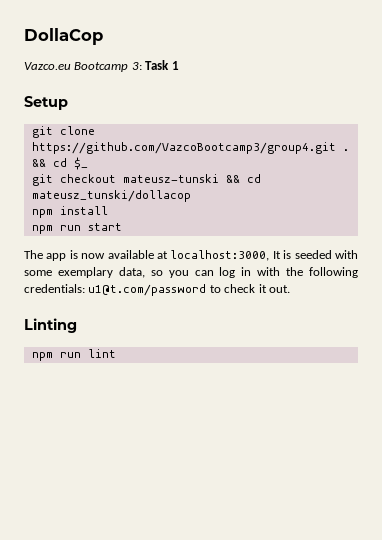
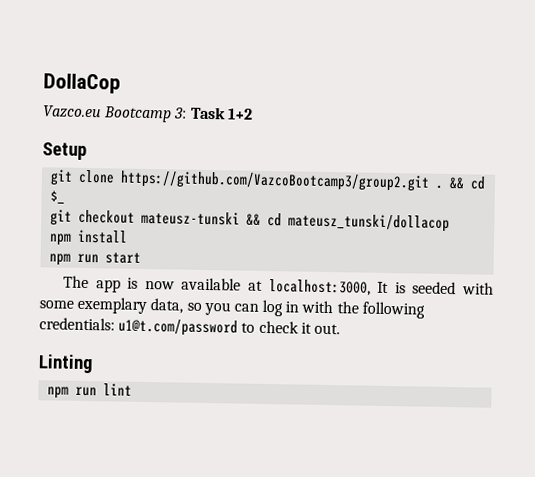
- Vazco.eu Bootcamp 3: Task 1
+ Vazco.eu Bootcamp 3: Task 1+2
- git clone https://github.com/VazcoBootcamp3/group4.git .
+ git clone https://github.com/VazcoBootcamp3/group2.git .

